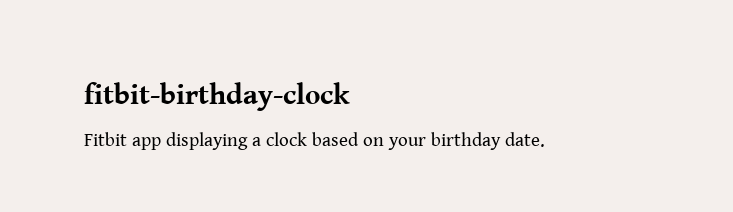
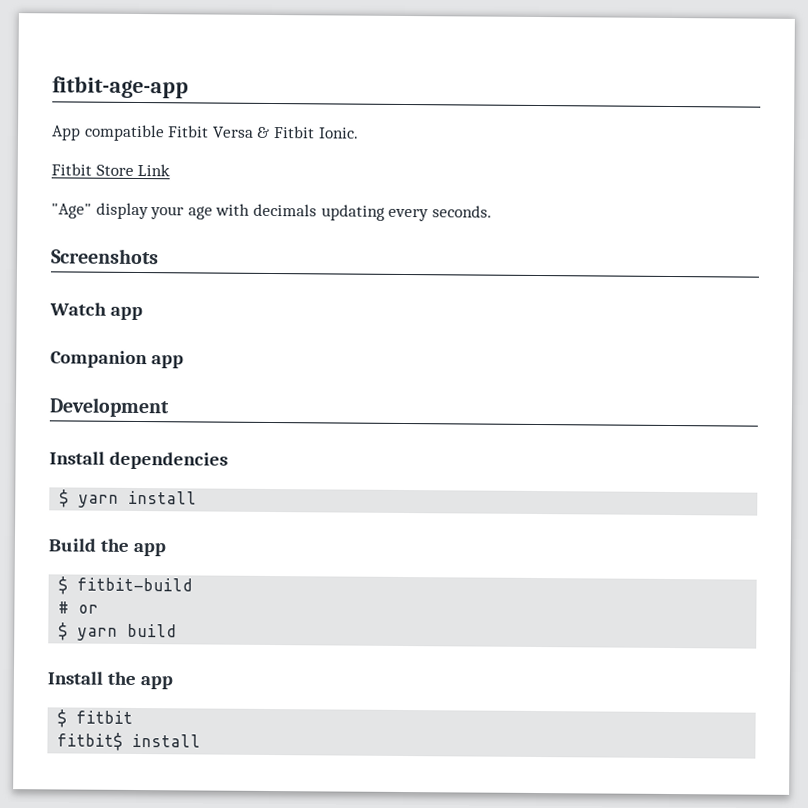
- fitbit-birthday-clock
- Fitbit app displaying a clock based on your birthday date.
+ fitbit-age-app
+ App compatible Fitbit Versa & Fitbit Ionic.
+ Fitbit Store Link
+ "Age" display your age with decimals updating every seconds.
+ Screenshots
+ Watch app
+ Companion app
+ Development
+ Install dependencies
+ $ yarn install
+ Build the app
+ $ fitbit-build
+ # or
+ $ yarn build
+ Install the app
+ $ fitbit
+ fitbit$ install

